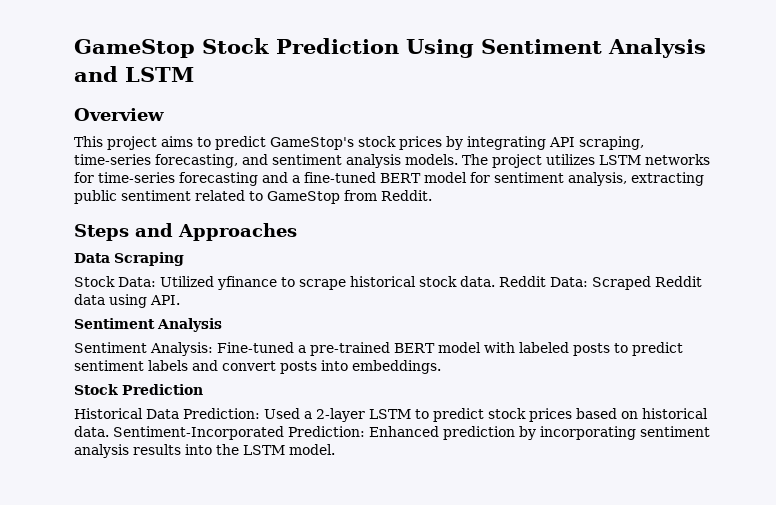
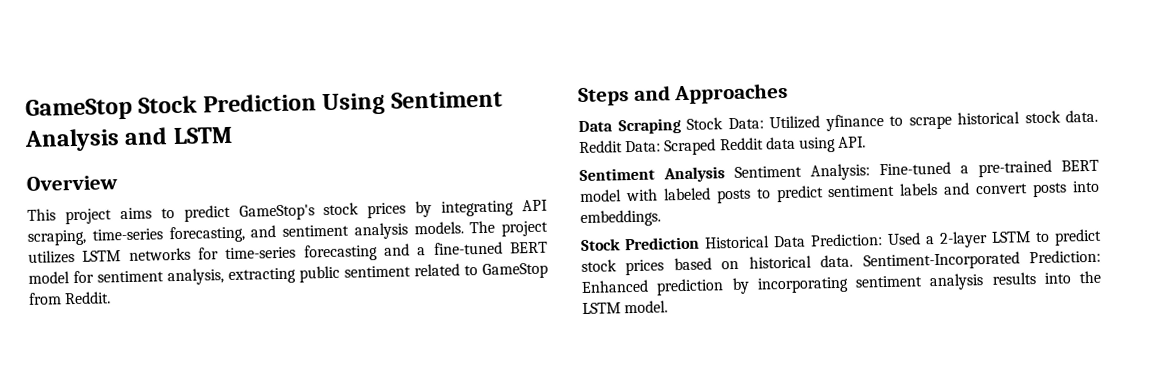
- Data Scraping
- Stock Data: Utilized yfinance to scrape historical stock data.
+ Data Scraping Stock Data: Utilized yfinance to scrape historical stock data.
  Reddit Data: Scraped Reddit data using API.
- Sentiment Analysis
- Sentiment Analysis: Fine-tuned a pre-trained BERT model with labeled posts to predict sentiment labels and convert posts into embeddings.
- Stock Prediction
- Historical Data Prediction: Used a 2-layer LSTM to predict stock prices based on historical data.
+ Sentiment Analysis Sentiment Analysis: Fine-tuned a pre-trained BERT model with labeled posts to predict sentiment labels and convert posts into embeddings.
+ Stock Prediction Historical Data Prediction: Used a 2-layer LSTM to predict stock prices based on historical data.

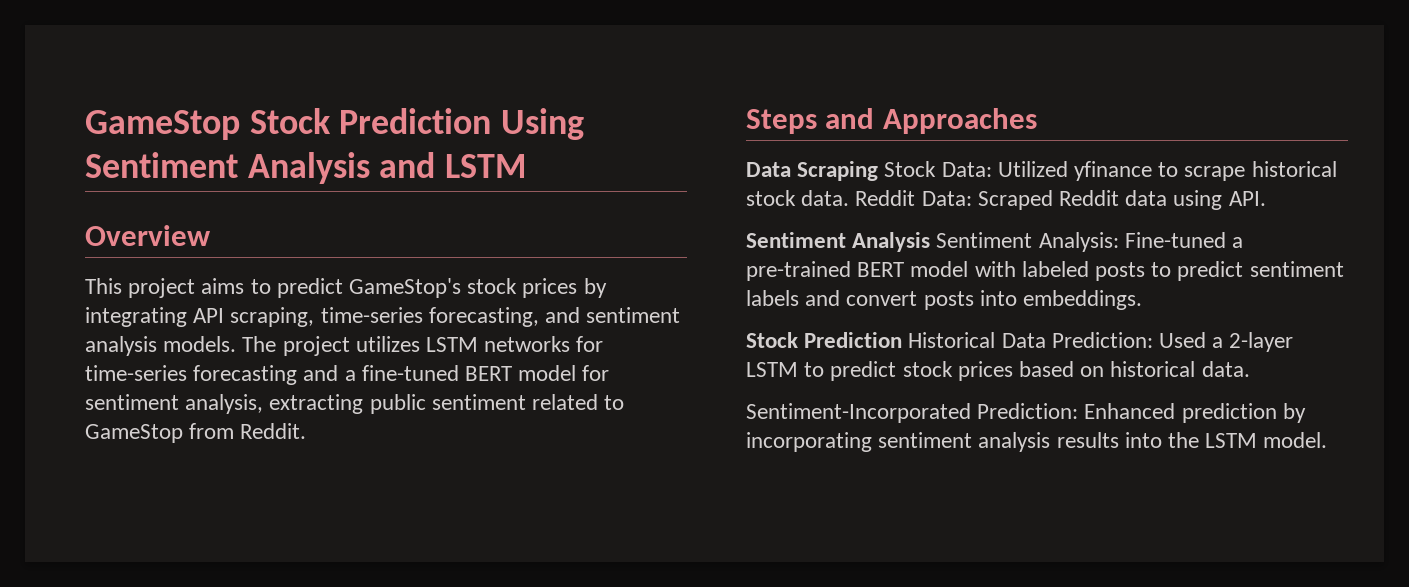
- Stock Prediction Historical Data Prediction: Used a 2-layer LSTM to predict stock prices based on historical data. Sentiment-Incorporated Prediction: Enhanced prediction by incorporating sentiment analysis results into the LSTM model.
+ Stock Prediction Historical Data Prediction: Used a 2-layer LSTM to predict stock prices based on historical data.
+ Sentiment-Incorporated Prediction: Enhanced prediction by incorporating sentiment analysis results into the LSTM model.

